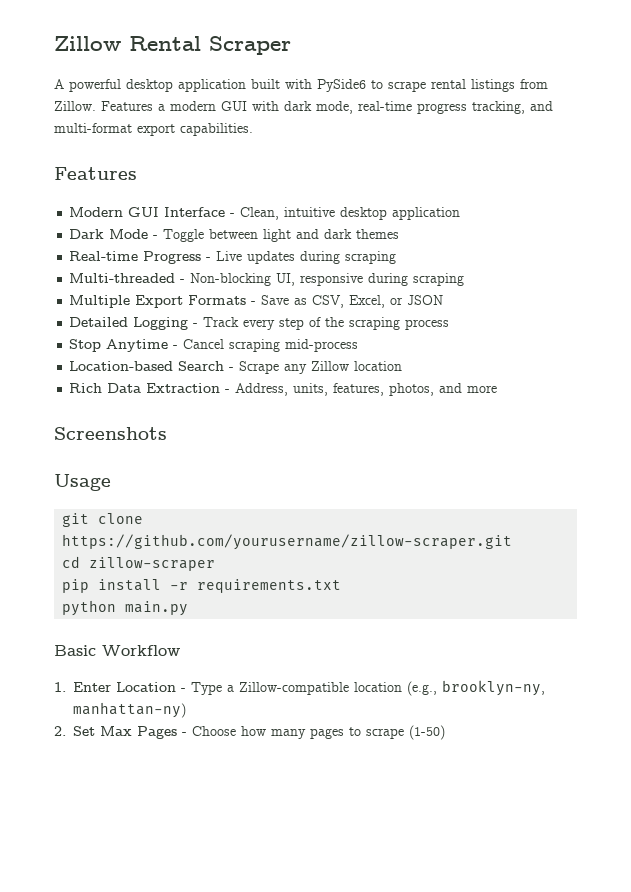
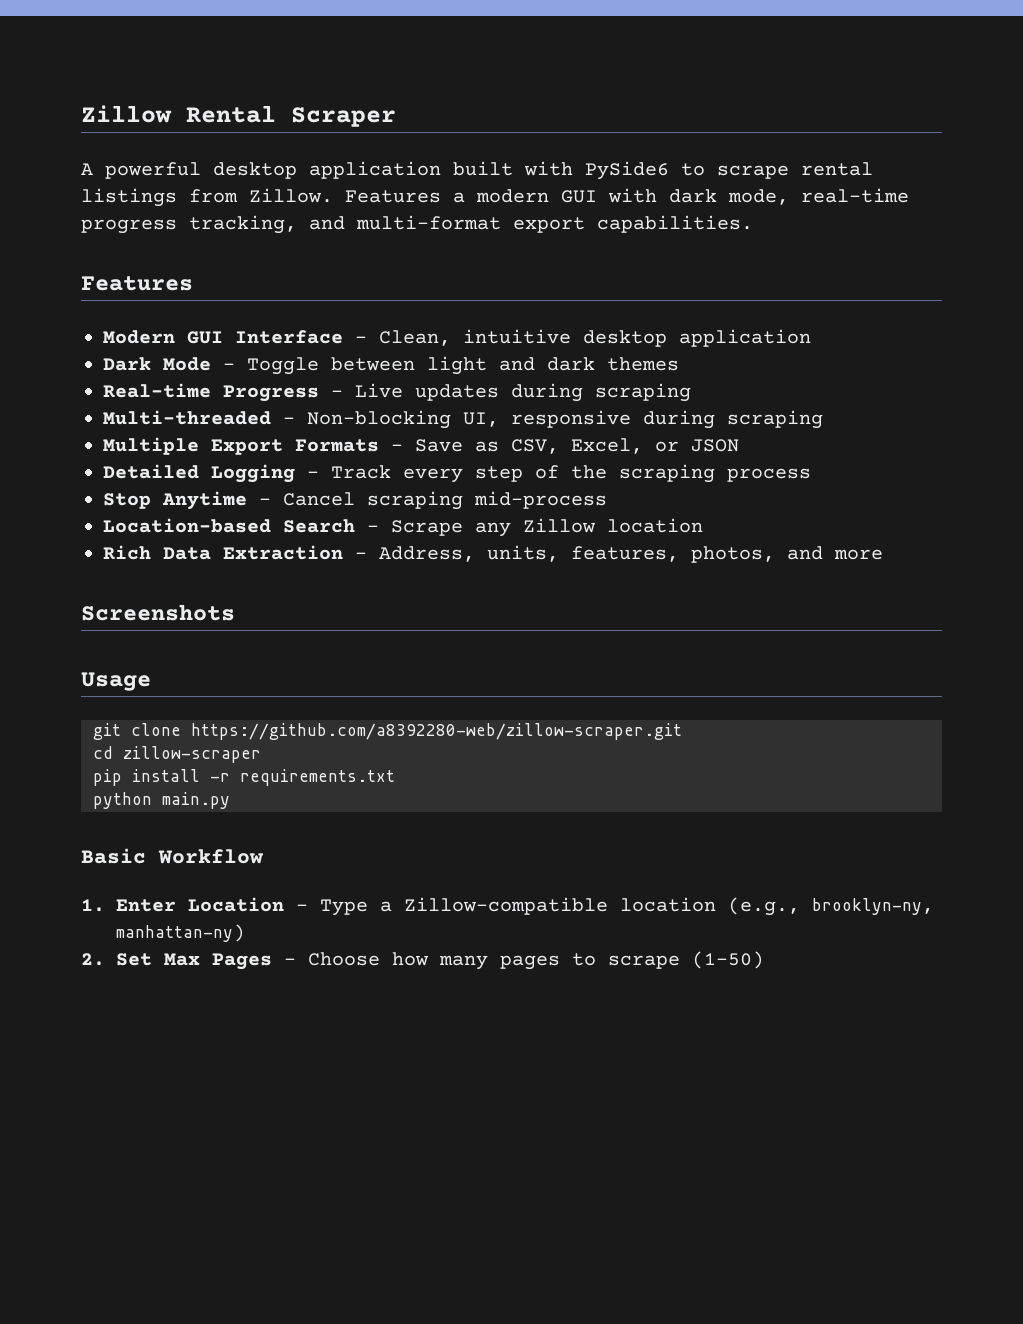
- git clone https://github.com/yourusername/zillow-scraper.git
+ git clone https://github.com/a8392280-web/zillow-scraper.git

